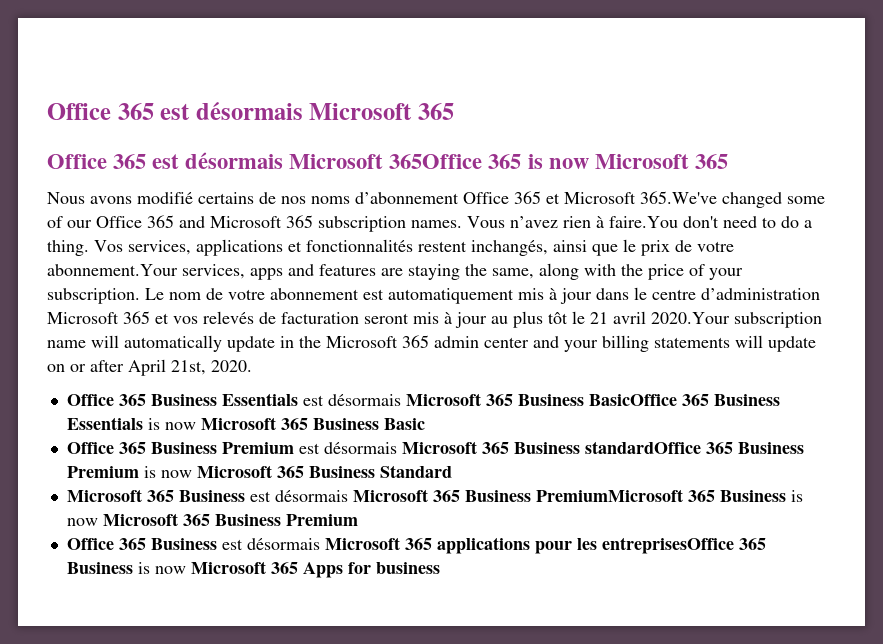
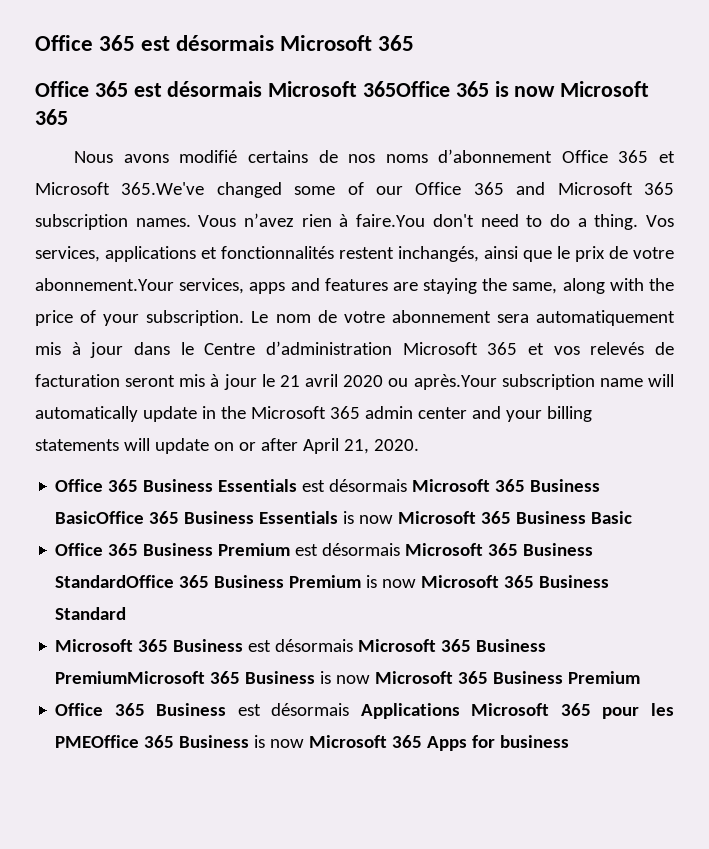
- Le nom de votre abonnement est automatiquement mis à jour dans le centre d’administration Microsoft 365 et vos relevés de facturation seront mis à jour au plus tôt le 21 avril 2020.Your subscription name will automatically update in the Microsoft 365 admin center and your billing statements will update on or after April 21st, 2020.
+ Le nom de votre abonnement sera automatiquement mis à jour dans le Centre d’administration Microsoft 365 et vos relevés de facturation seront mis à jour le 21 avril 2020 ou après.Your subscription name will automatically update in the Microsoft 365 admin center and your billing statements will update on or after April 21, 2020.
- Office 365 Business Premium est désormais Microsoft 365 Business standardOffice 365 Business Premium is now Microsoft 365 Business Standard
+ Office 365 Business Premium est désormais Microsoft 365 Business StandardOffice 365 Business Premium is now Microsoft 365 Business Standard
- Office 365 Business est désormais Microsoft 365 applications pour les entreprisesOffice 365 Business is now Microsoft 365 Apps for business
+ Office 365 Business est désormais Applications Microsoft 365 pour les PMEOffice 365 Business is now Microsoft 365 Apps for business

